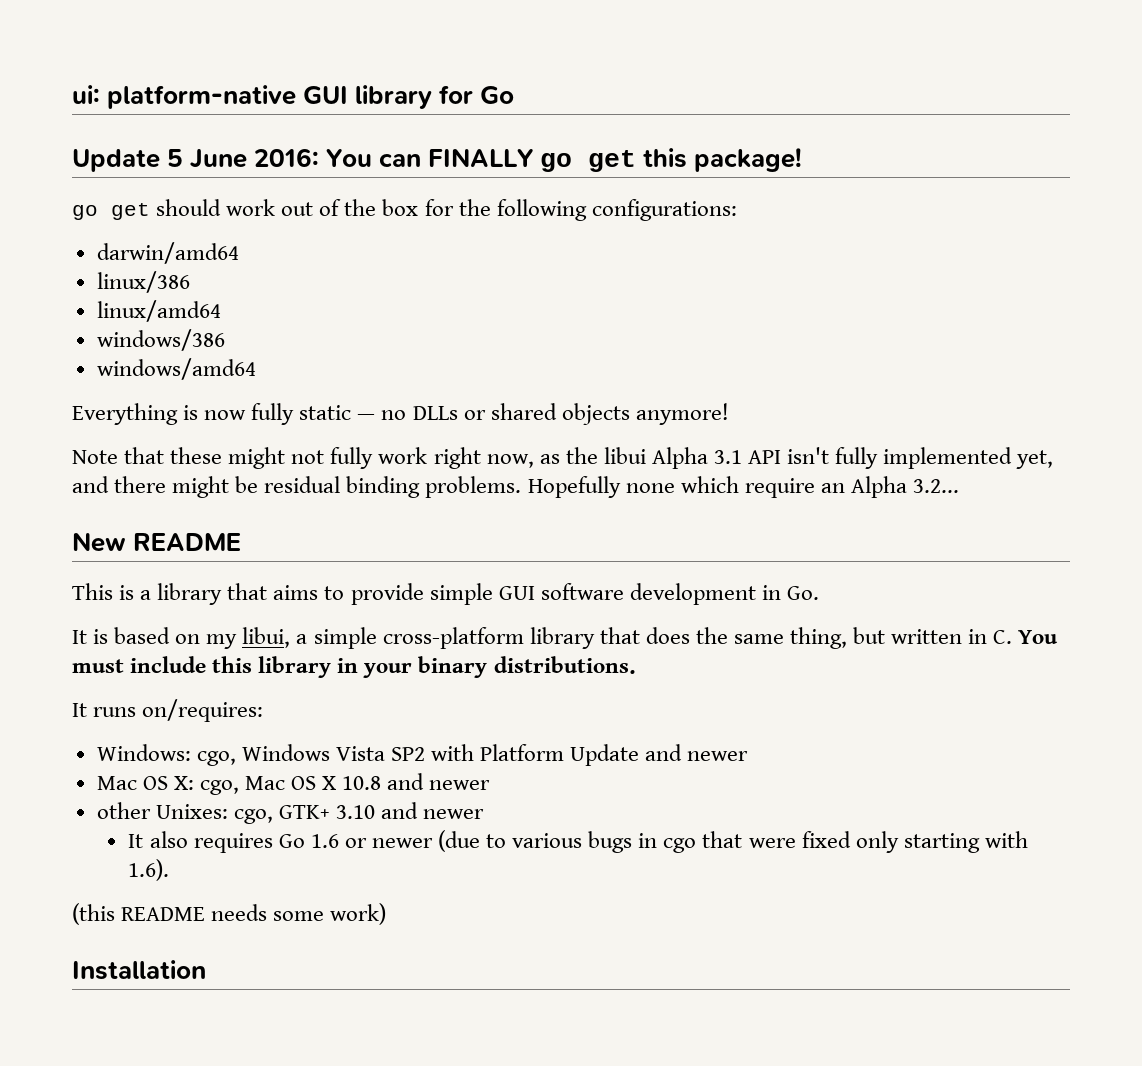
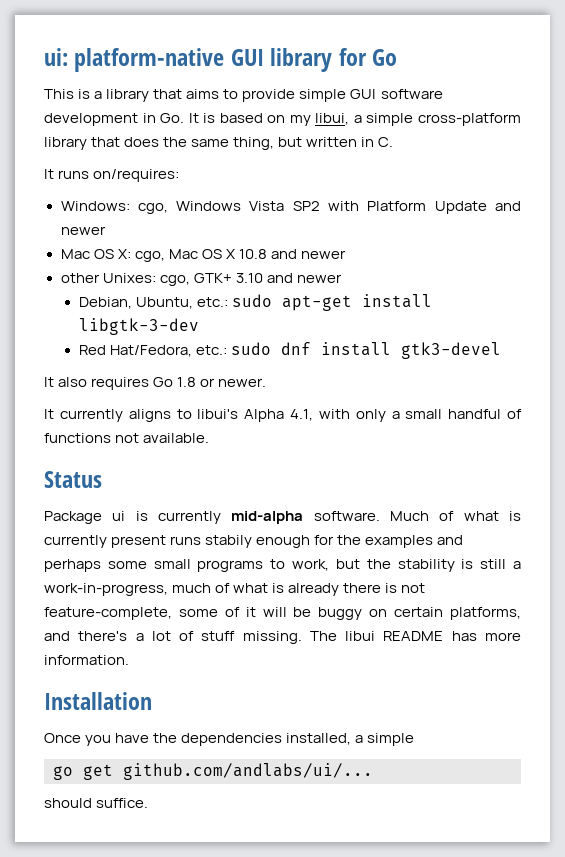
- Update 5 June 2016: You can FINALLY go get this package!
- go get should work out of the box for the following configurations:
- darwin/amd64
- linux/386
- linux/amd64
- windows/386
- windows/amd64
- Everything is now fully static — no DLLs or shared objects anymore!
- Note that these might not fully work right now, as the libui Alpha 3.1 API isn't fully implemented yet, and there might be residual binding problems. Hopefully none which require an Alpha 3.2...
- New README
- This is a library that aims to provide simple GUI software development in Go.
- It is based on my libui, a simple cross-platform library that does the same thing, but written in C. You must include this library in your binary distributions.
+ This is a library that aims to provide simple GUI software development in Go. It is based on my libui, a simple cross-platform library that does the same thing, but written in C.
- It also requires Go 1.6 or newer (due to various bugs in cgo that were fixed only starting with 1.6).
- (this README needs some work)
+ Debian, Ubuntu, etc.: sudo apt-get install libgtk-3-dev
+ Red Hat/Fedora, etc.: sudo dnf install gtk3-devel
+ It also requires Go 1.8 or newer.
+ It currently aligns to libui's Alpha 4.1, with only a small handful of functions not available.
+ Status
+ Package ui is currently mid-alpha software. Much of what is currently present runs stabily enough for the examples and perhaps some small programs to work, but the stability is still a work-in-progress, much of what is already there is not feature-complete, some of it will be buggy on certain platforms, and there's a lot of stuff missing. The libui README has more information.
  Installation
+ Once you have the dependencies installed, a simple
+ go get github.com/andlabs/ui/...
+ should suffice.

